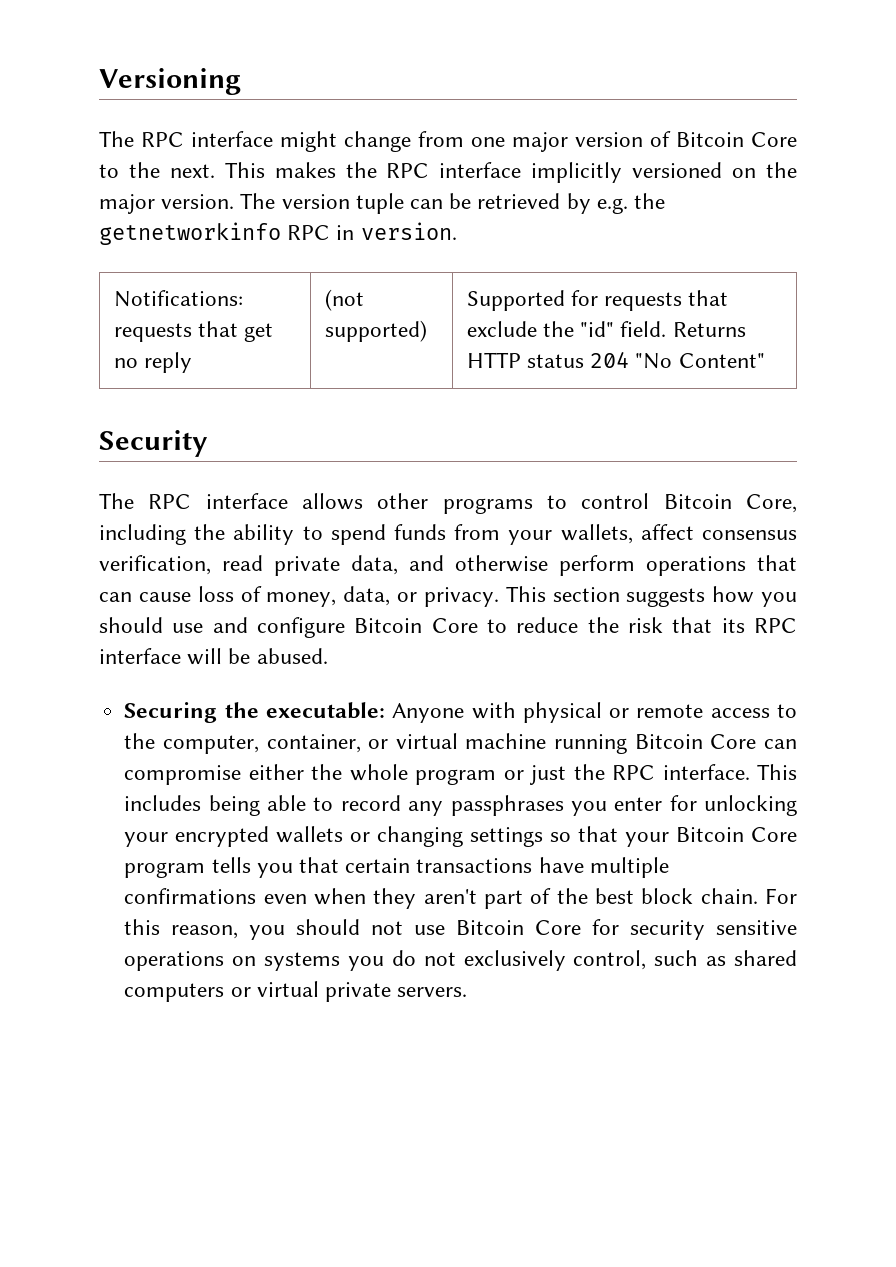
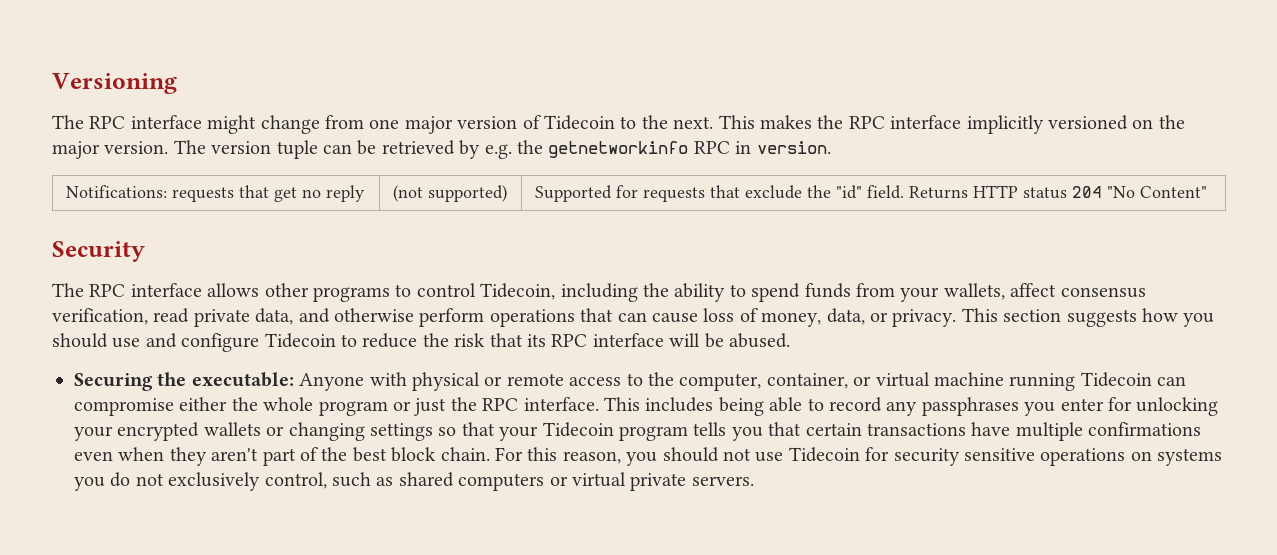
- The RPC interface might change from one major version of Bitcoin Core to the next.
+ The RPC interface might change from one major version of Tidecoin to the next.
- The RPC interface allows other programs to control Bitcoin Core, including the ability to spend funds from your wallets, affect consensus verification, read private data, and otherwise perform operations that can cause loss of money, data, or privacy.
+ The RPC interface allows other programs to control Tidecoin, including the ability to spend funds from your wallets, affect consensus verification, read private data, and otherwise perform operations that can cause loss of money, data, or privacy.
- This section suggests how you should use and configure Bitcoin Core to reduce the risk that its RPC interface will be abused.
+ This section suggests how you should use and configure Tidecoin to reduce the risk that its RPC interface will be abused.
- Securing the executable: Anyone with physical or remote access to the computer, container, or virtual machine running Bitcoin Core can compromise either the whole program or just the RPC interface.
+ Securing the executable: Anyone with physical or remote access to the computer, container, or virtual machine running Tidecoin can compromise either the whole program or just the RPC interface.
- This includes being able to record any passphrases you enter for unlocking your encrypted wallets or changing settings so that your Bitcoin Core program tells you that certain transactions have multiple confirmations even when they aren't part of the best block chain.
+ This includes being able to record any passphrases you enter for unlocking your encrypted wallets or changing settings so that your Tidecoin program tells you that certain transactions have multiple confirmations even when they aren't part of the best block chain.
- For this reason, you should not use Bitcoin Core for security sensitive operations on systems you do not exclusively control, such as shared computers or virtual private servers.
+ For this reason, you should not use Tidecoin for security sensitive operations on systems you do not exclusively control, such as shared computers or virtual private servers.

